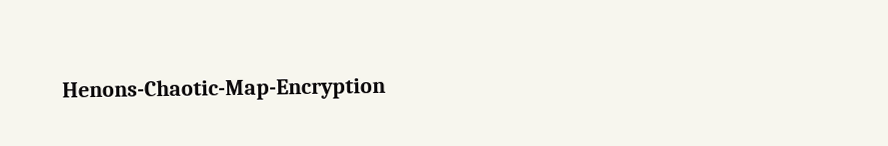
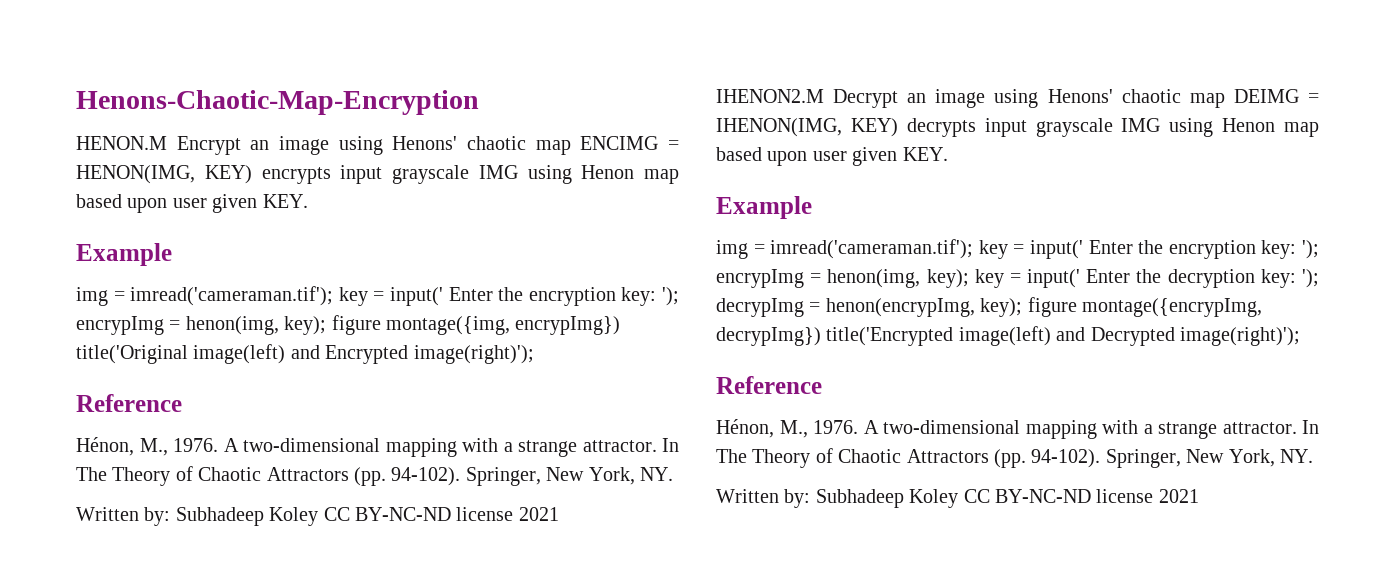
+ HENON.M Encrypt an image using Henons' chaotic map ENCIMG = HENON(IMG, KEY) encrypts input grayscale IMG using Henon map based upon user given KEY.
+ Example
+ img = imread('cameraman.tif'); key = input(' Enter the encryption key: '); encrypImg = henon(img, key); figure montage({img, encrypImg}) title('Original image(left) and Encrypted image(right)');
+ Reference
+ Hénon, M., 1976. A two-dimensional mapping with a strange attractor. In The Theory of Chaotic Attractors (pp. 94-102). Springer, New York, NY.
+ Written by: Subhadeep Koley CC BY-NC-ND license 2021
+ IHENON2.M Decrypt an image using Henons' chaotic map DEIMG = IHENON(IMG, KEY) decrypts input grayscale IMG using Henon map based upon user given KEY.
+ Example
+ img = imread('cameraman.tif'); key = input(' Enter the encryption key: '); encrypImg = henon(img, key); key = input(' Enter the decryption key: '); decrypImg = henon(encrypImg, key); figure montage({encrypImg, decrypImg}) title('Encrypted image(left) and Decrypted image(right)');
+ Reference
+ Hénon, M., 1976. A two-dimensional mapping with a strange attractor. In The Theory of Chaotic Attractors (pp. 94-102). Springer, New York, NY.
+ Written by: Subhadeep Koley CC BY-NC-ND license 2021

